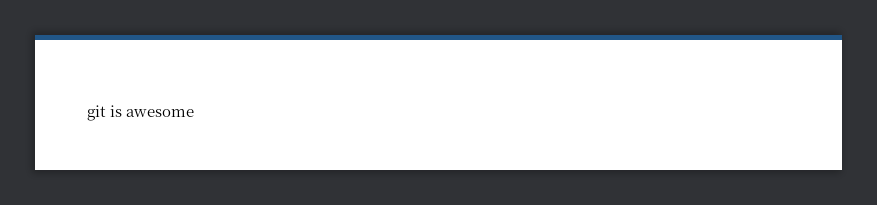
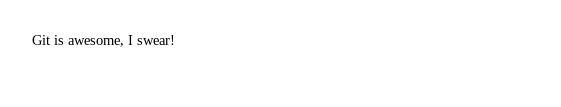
- git is awesome
+ Git is awesome, I swear!

